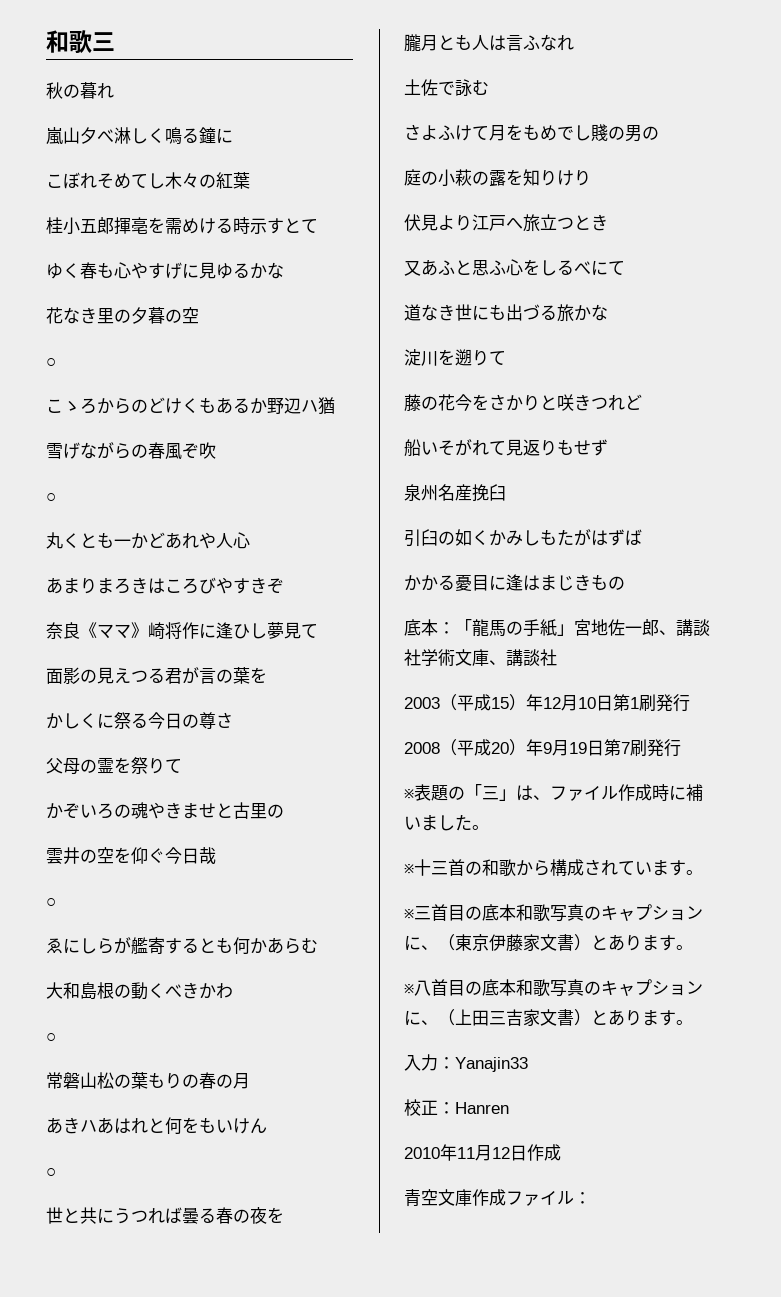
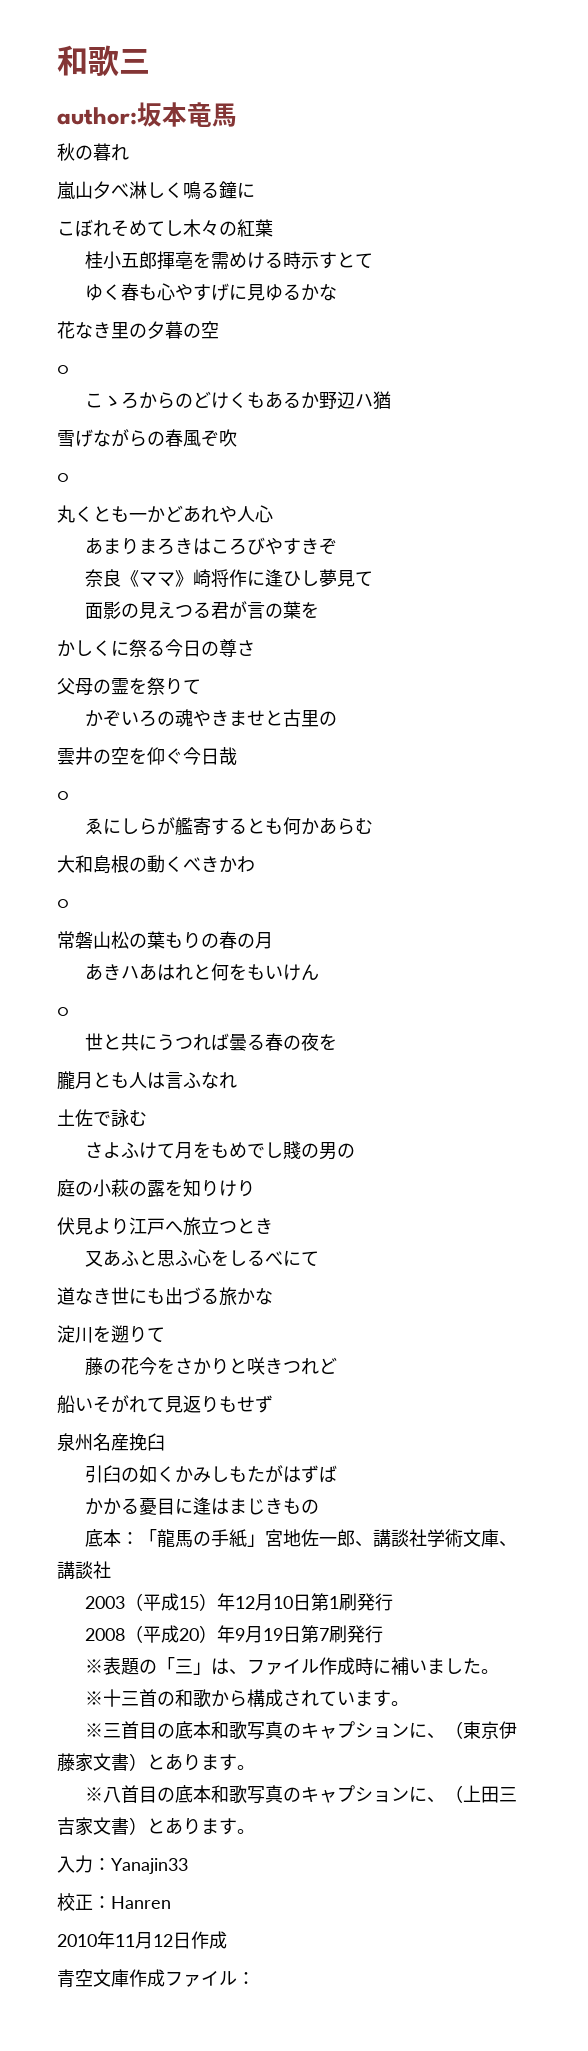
+ author:坂本竜馬

